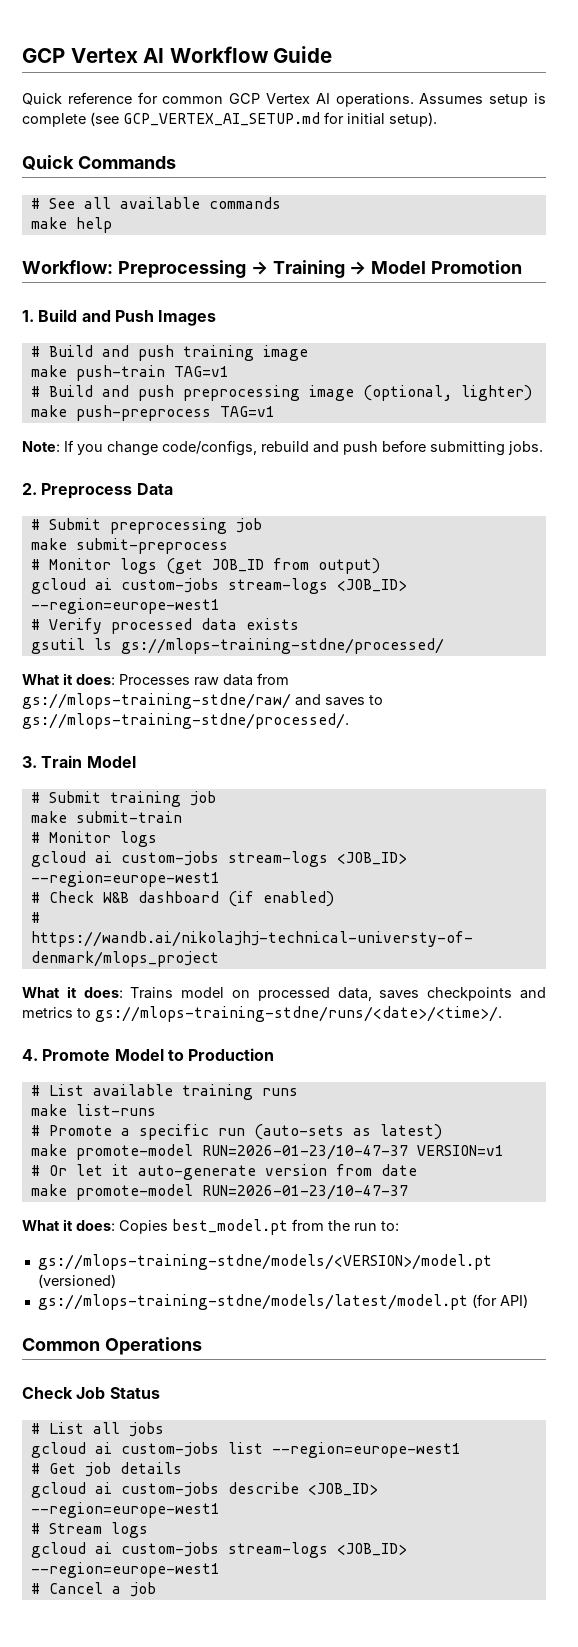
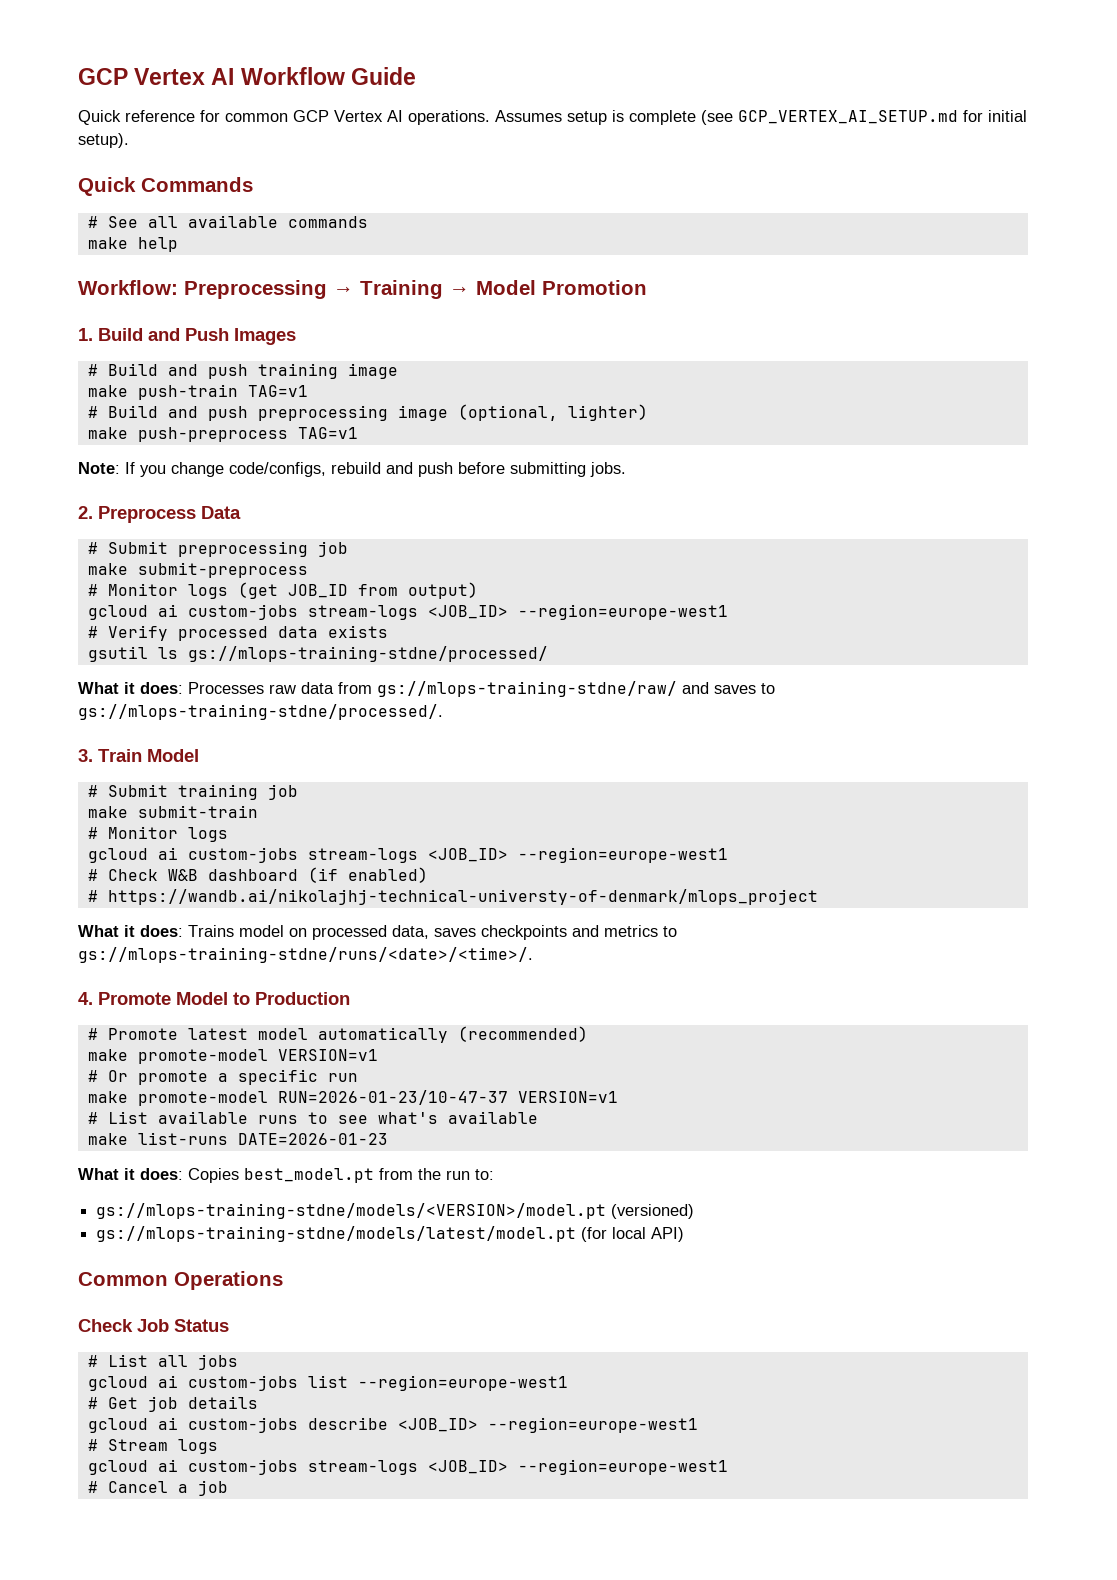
- # List available training runs
- make list-runs
- # Promote a specific run (auto-sets as latest)
+ # Promote latest model automatically (recommended)
+ make promote-model VERSION=v1
+ # Or promote a specific run
- # Or let it auto-generate version from date
- make promote-model RUN=2026-01-23/10-47-37
+ # List available runs to see what's available
+ make list-runs DATE=2026-01-23
- gs://mlops-training-stdne/models/latest/model.pt (for API)
+ gs://mlops-training-stdne/models/latest/model.pt (for local API)

